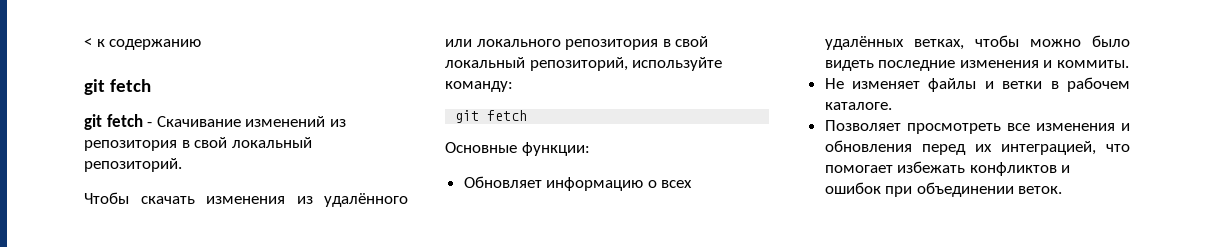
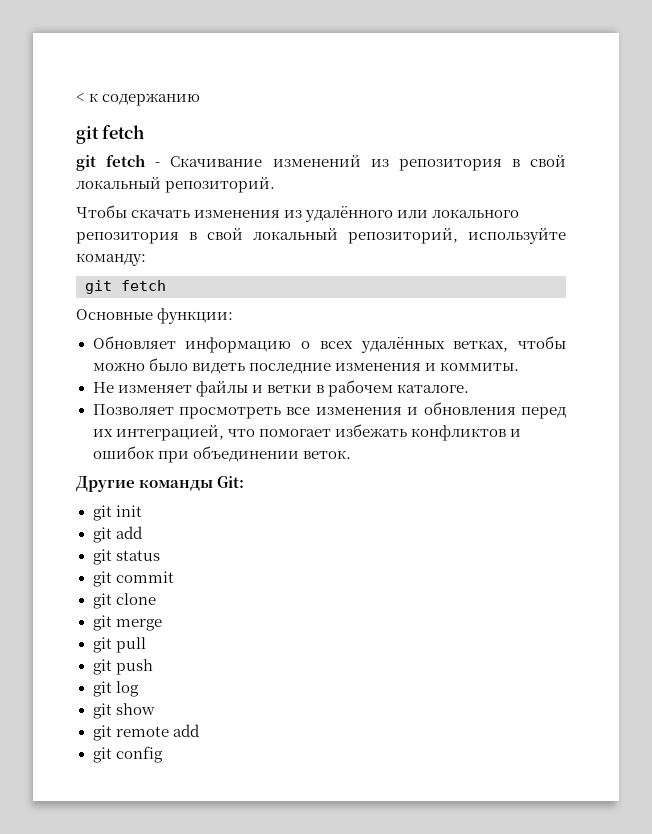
+ Другие команды Git:
+ git init
+ git add
+ git status
+ git commit
+ git clone
+ git merge
+ git pull
+ git push
+ git log
+ git show
+ git remote add
+ git config

